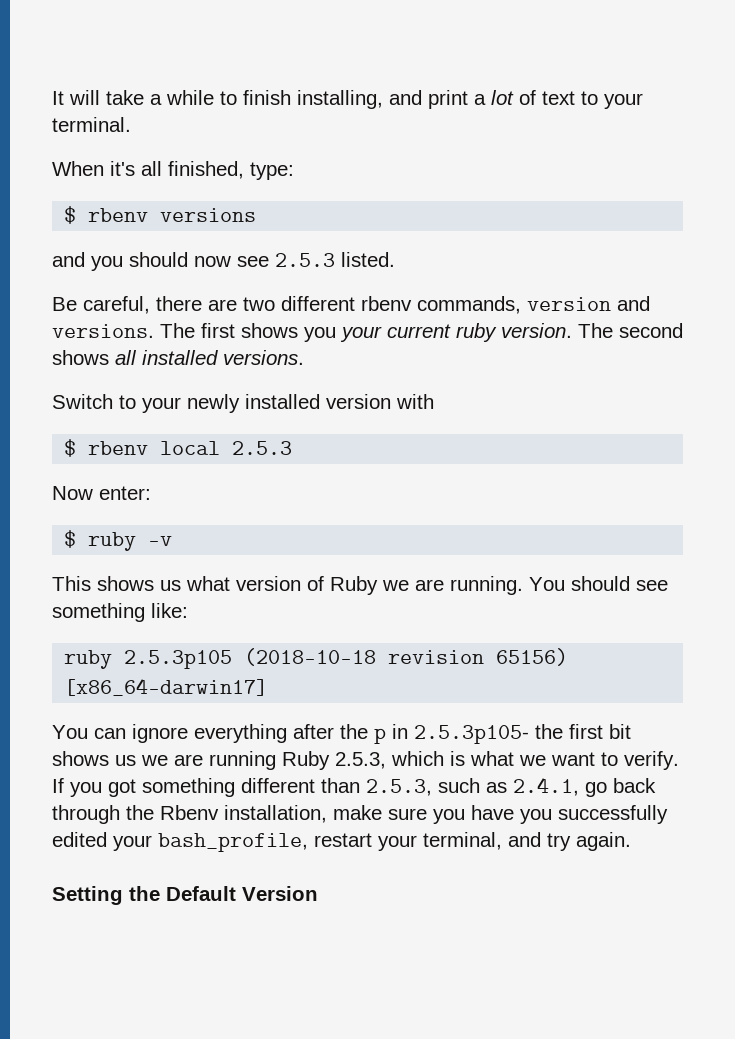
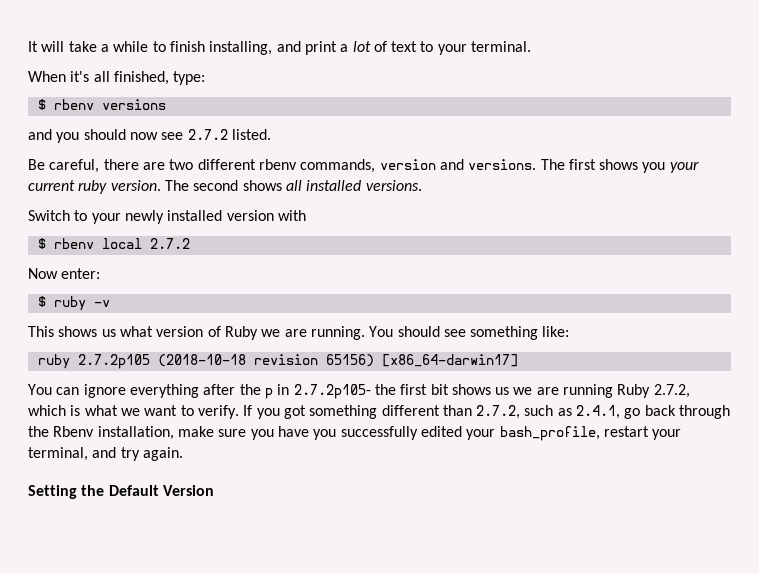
- and you should now see 2.5.3 listed.
+ and you should now see 2.7.2 listed.
- $ rbenv local 2.5.3
+ $ rbenv local 2.7.2
- ruby 2.5.3p105 (2018-10-18 revision 65156) [x86_64-darwin17]
+ ruby 2.7.2p105 (2018-10-18 revision 65156) [x86_64-darwin17]
- You can ignore everything after the p in 2.5.3p105- the first bit shows us we are running Ruby 2.5.3, which is what we want to verify.
+ You can ignore everything after the p in 2.7.2p105- the first bit shows us we are running Ruby 2.7.2, which is what we want to verify.
- If you got something different than 2.5.3, such as 2.4.1, go back through the Rbenv installation, make sure you have you successfully edited your bash_profile, restart your terminal, and try again.
+ If you got something different than 2.7.2, such as 2.4.1, go back through the Rbenv installation, make sure you have you successfully edited your bash_profile, restart your terminal, and try again.

